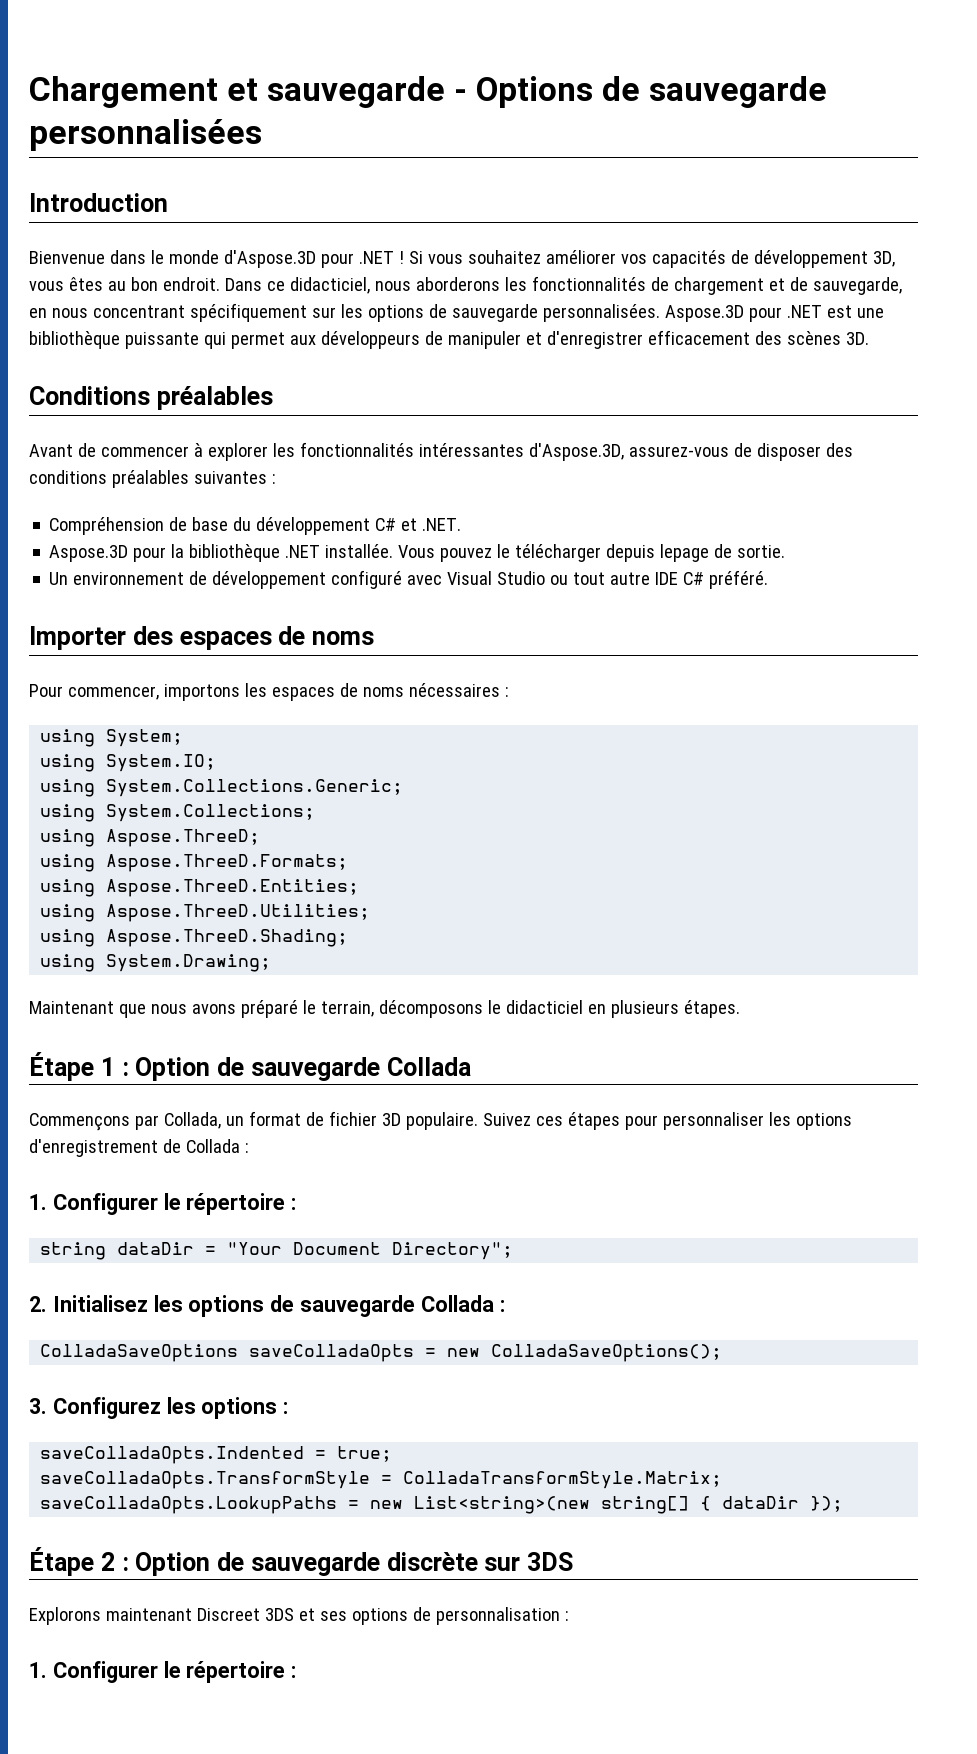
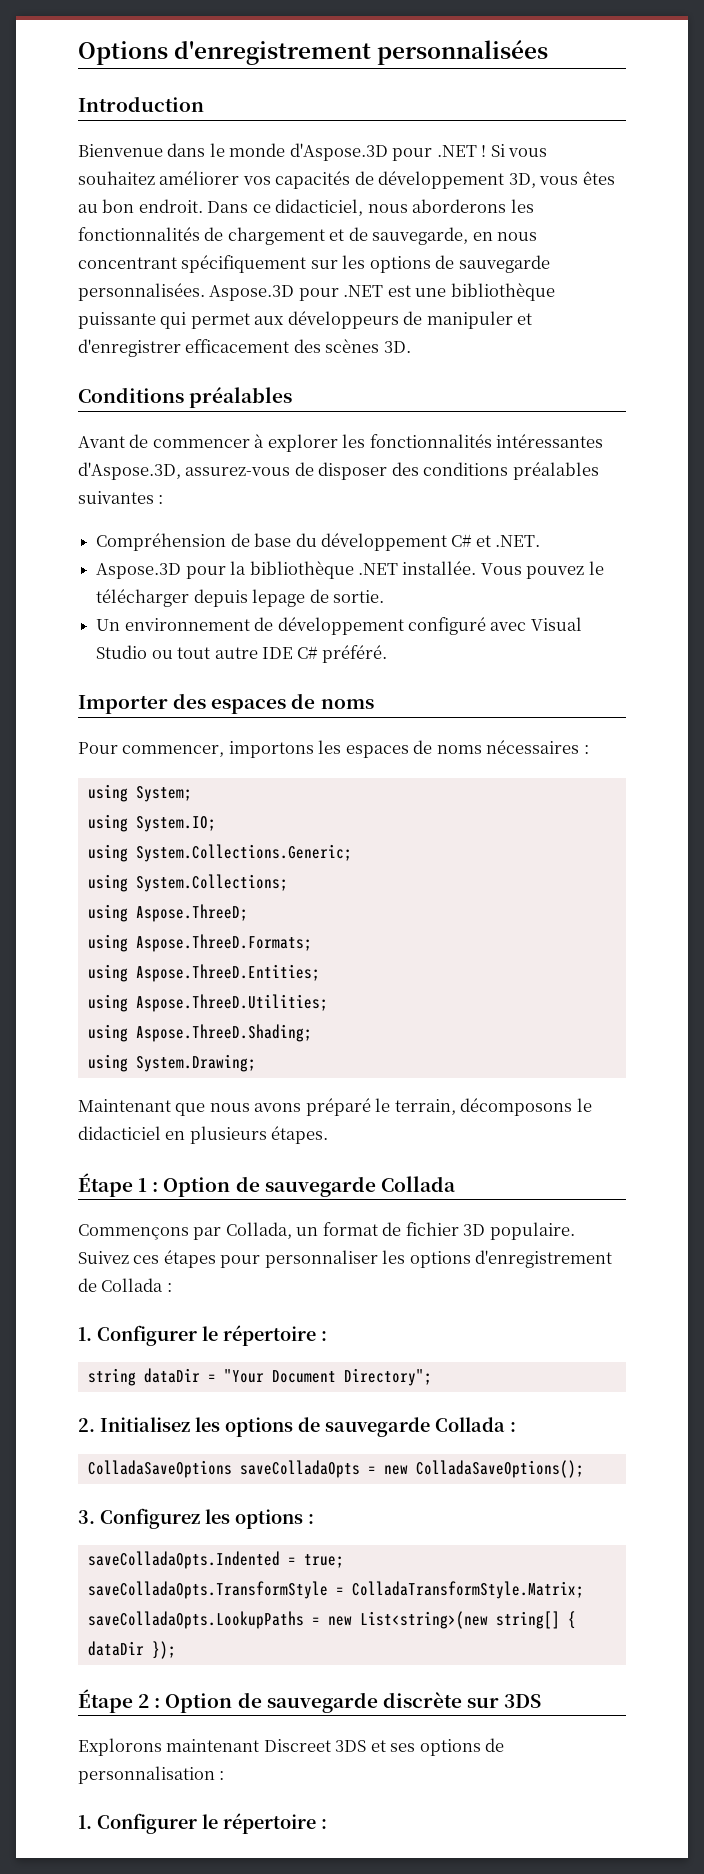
- Chargement et sauvegarde - Options de sauvegarde personnalisées
+ Options d'enregistrement personnalisées

